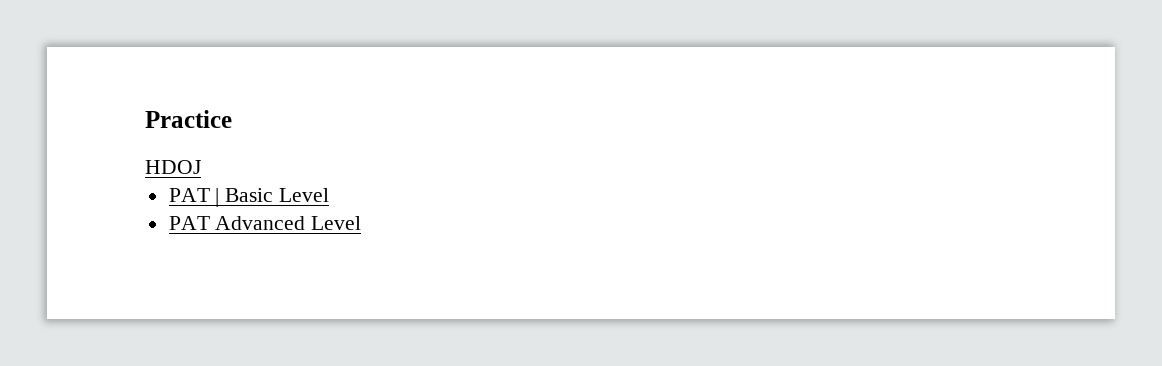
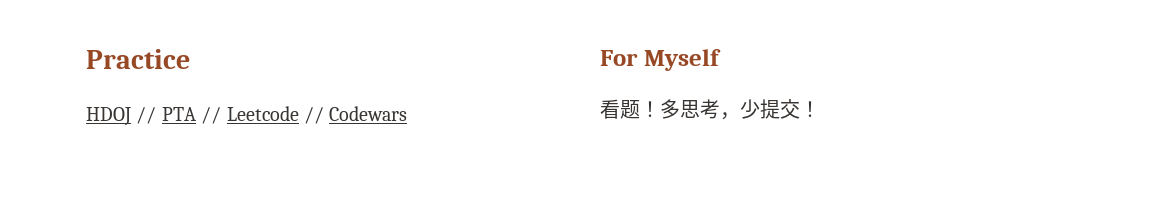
- HDOJ
- PAT | Basic Level
- PAT Advanced Level
+ HDOJ // PTA // Leetcode // Codewars
+ For Myself
+ 看题！多思考，少提交！

